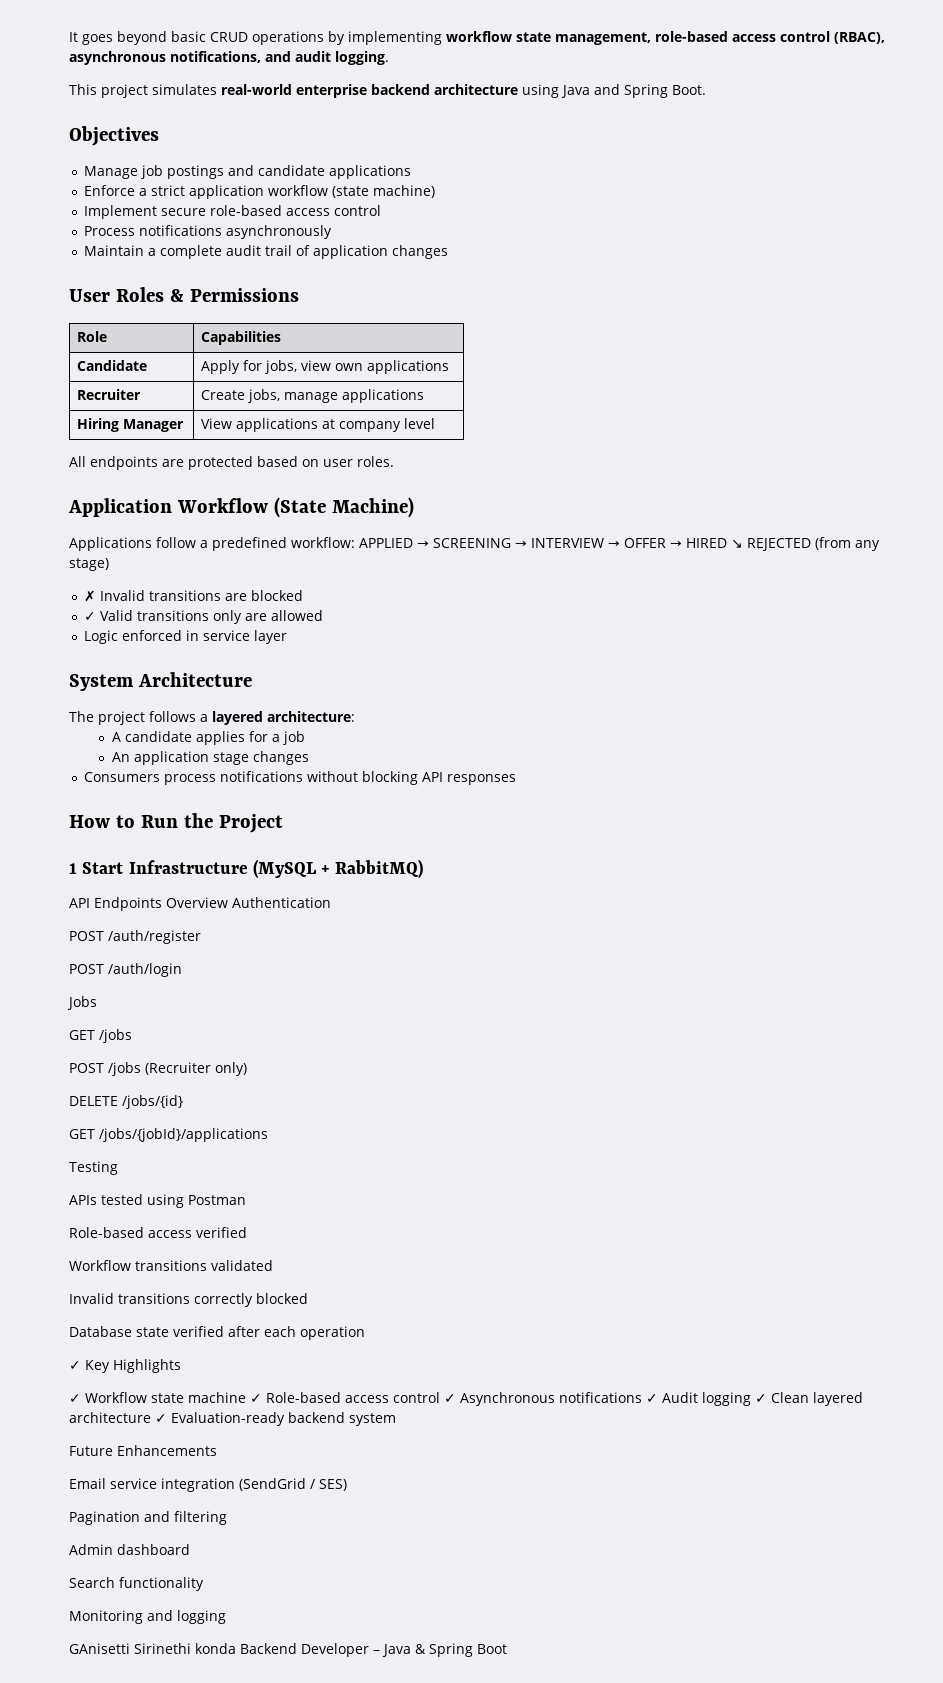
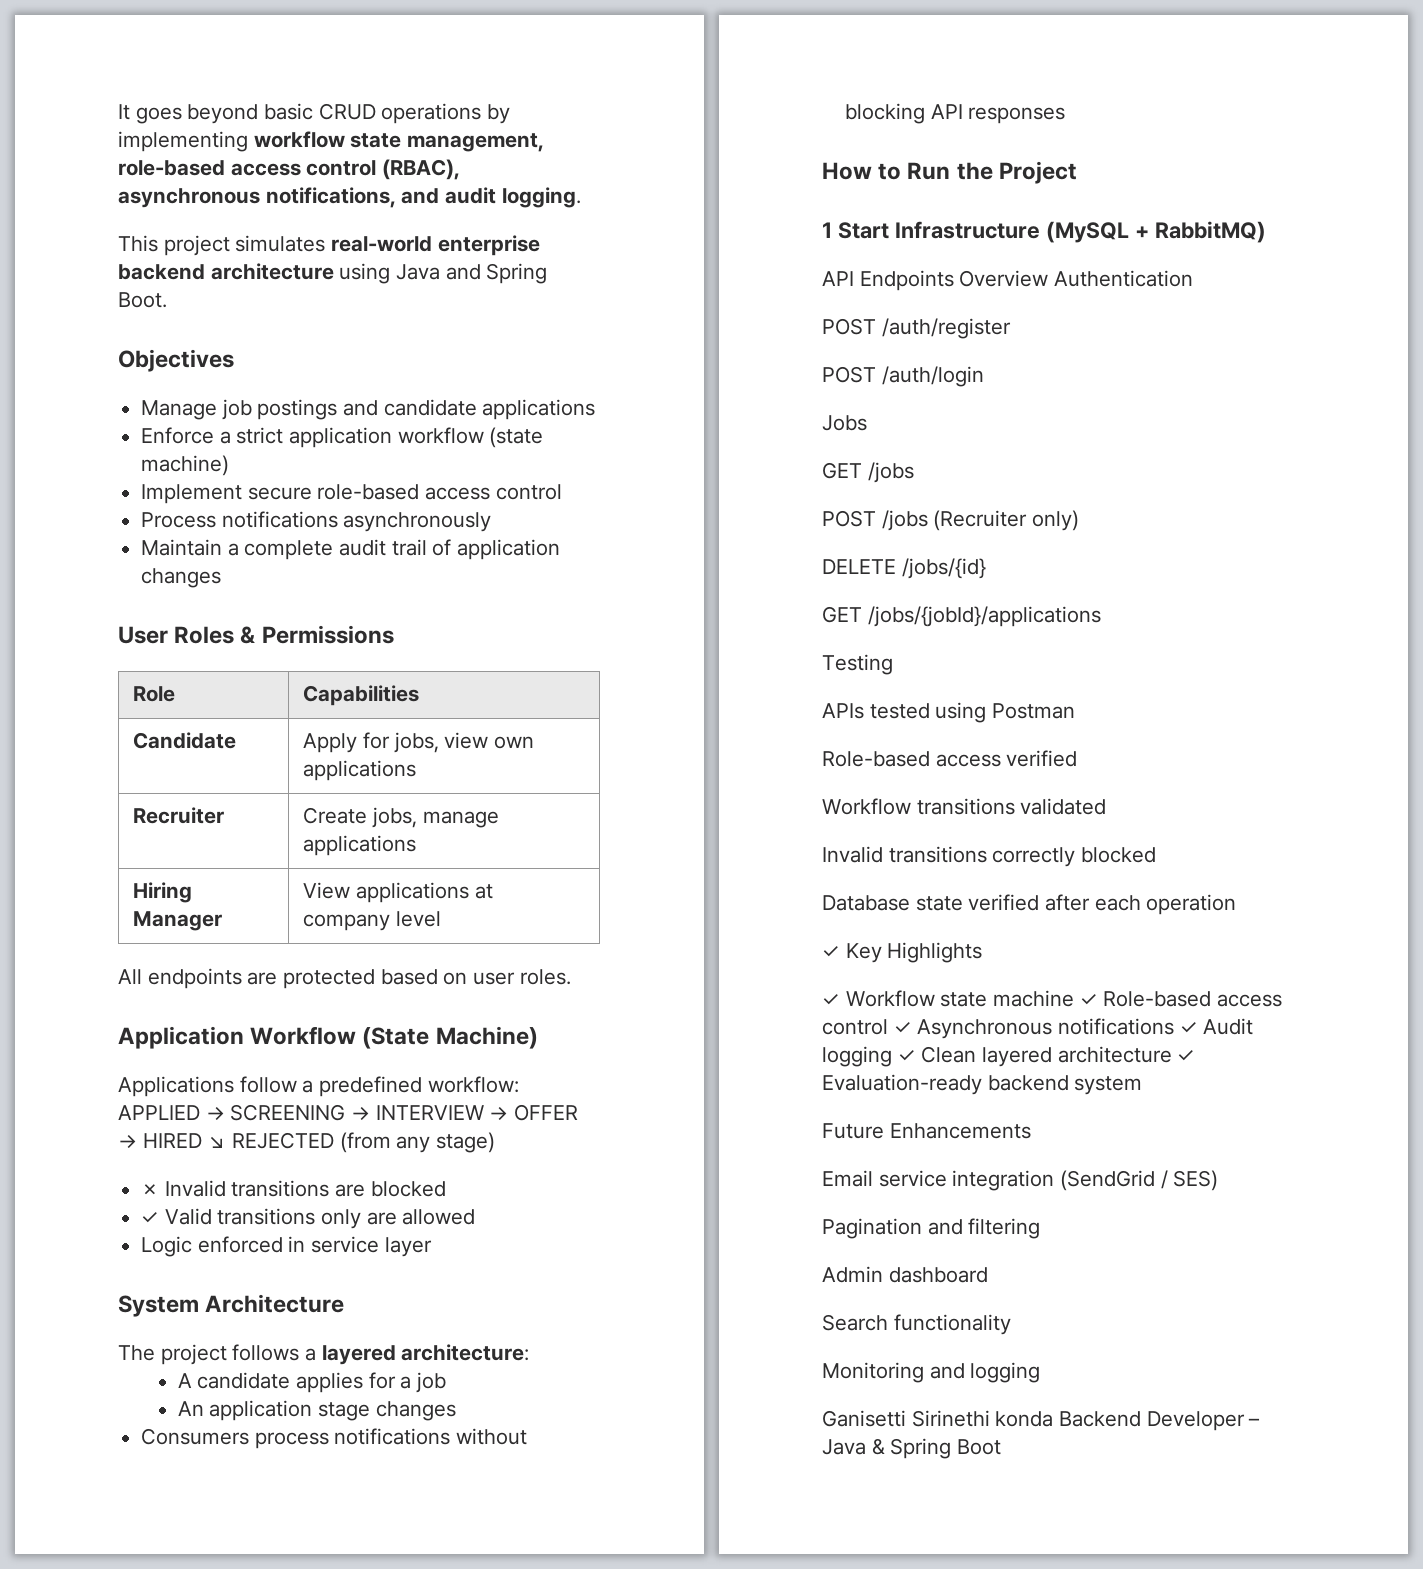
- GAnisetti Sirinethi konda Backend Developer – Java & Spring Boot
+ Ganisetti Sirinethi konda Backend Developer – Java & Spring Boot

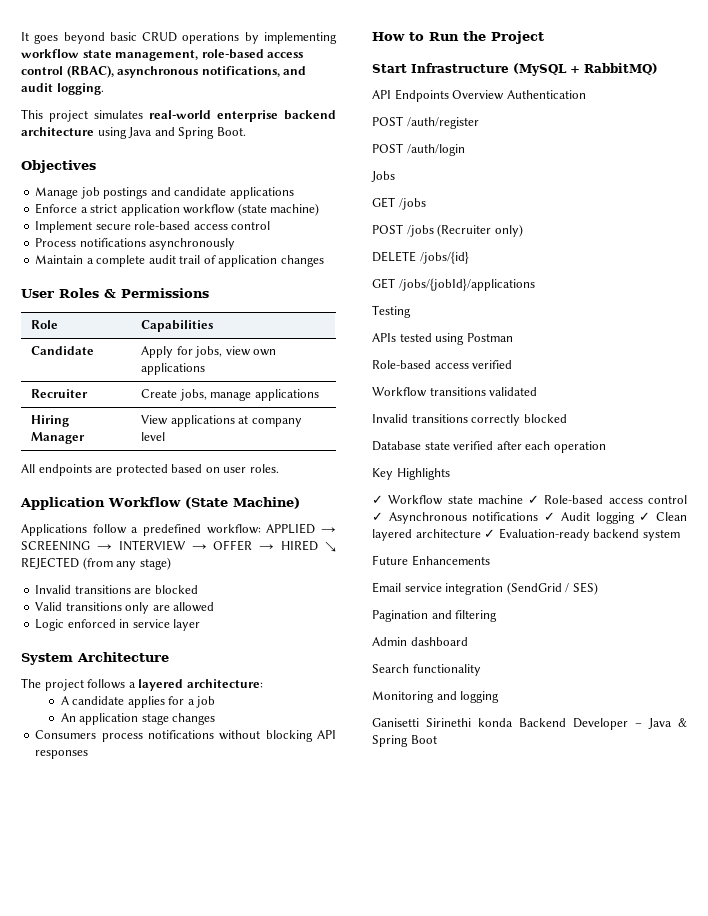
- ✗ Invalid transitions are blocked
+ Invalid transitions are blocked
- ✓ Valid transitions only are allowed
+ Valid transitions only are allowed
- 1 Start Infrastructure (MySQL + RabbitMQ)
+ Start Infrastructure (MySQL + RabbitMQ)
- ✓ Key Highlights
+ Key Highlights

